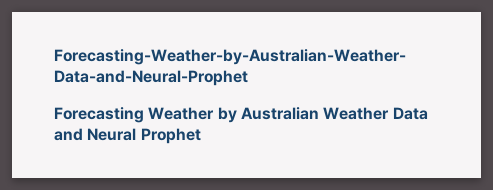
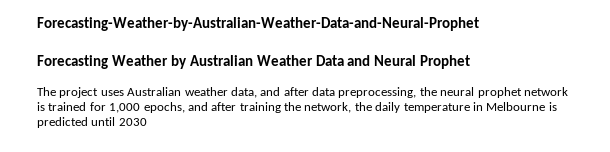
+ The project uses Australian weather data, and after data preprocessing, the neural prophet network is trained for 1,000 epochs, and after training the network, the daily temperature in Melbourne is predicted until 2030

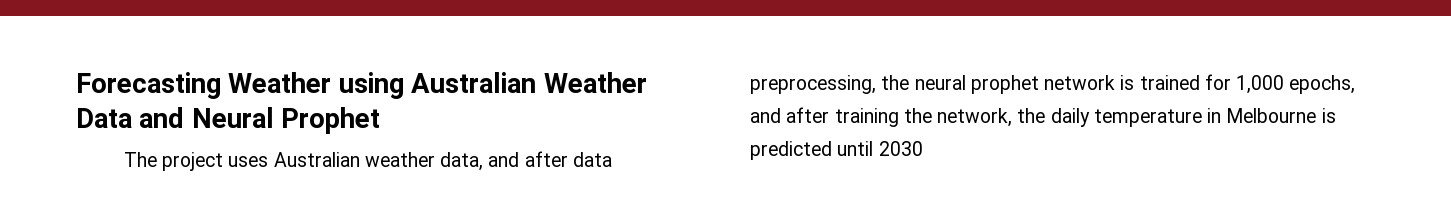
- Forecasting-Weather-by-Australian-Weather-Data-and-Neural-Prophet
- Forecasting Weather by Australian Weather Data and Neural Prophet
+ Forecasting Weather using Australian Weather Data and Neural Prophet

